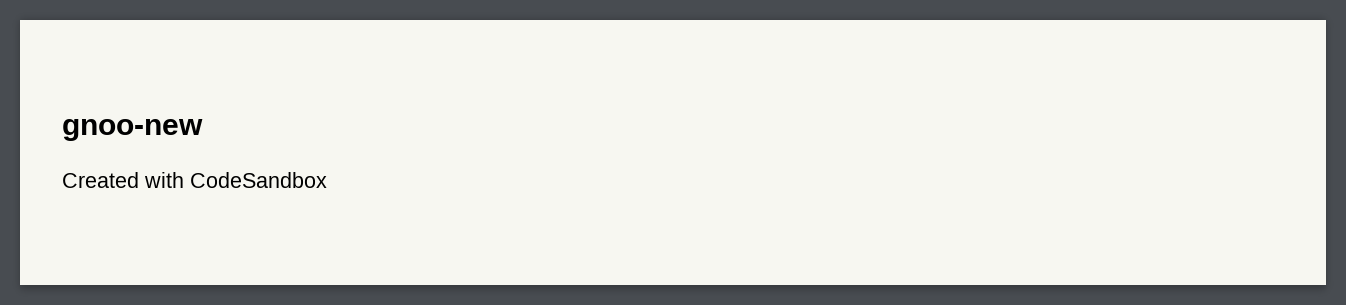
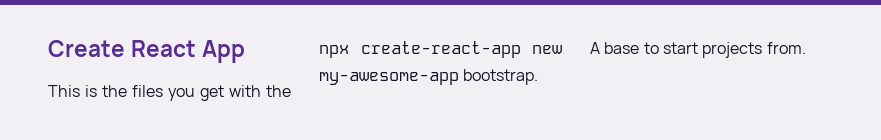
- gnoo-new
- Created with CodeSandbox
+ Create React App
+ This is the files you get with the npx create-react-app new my-awesome-app bootstrap.
+ A base to start projects from.

